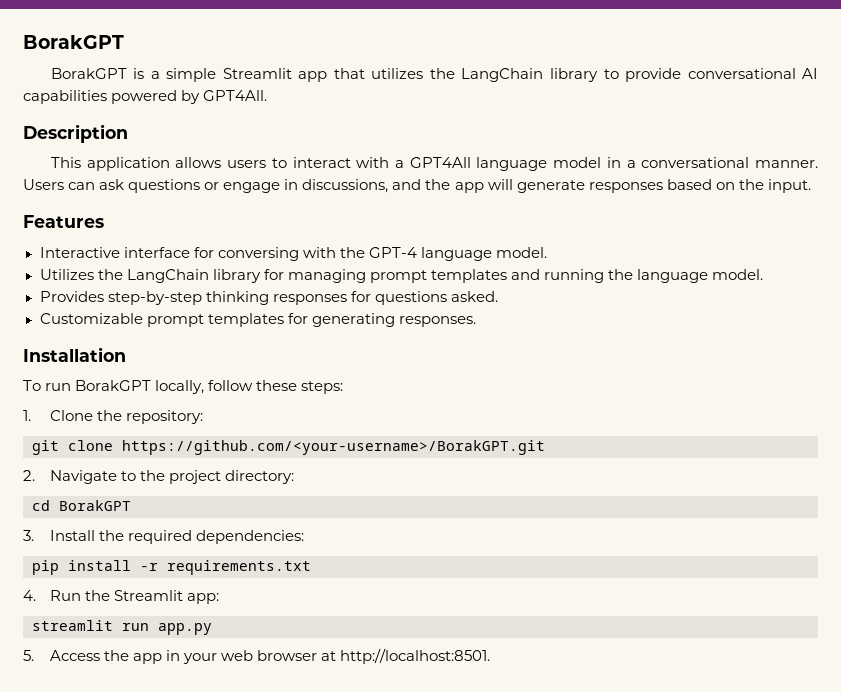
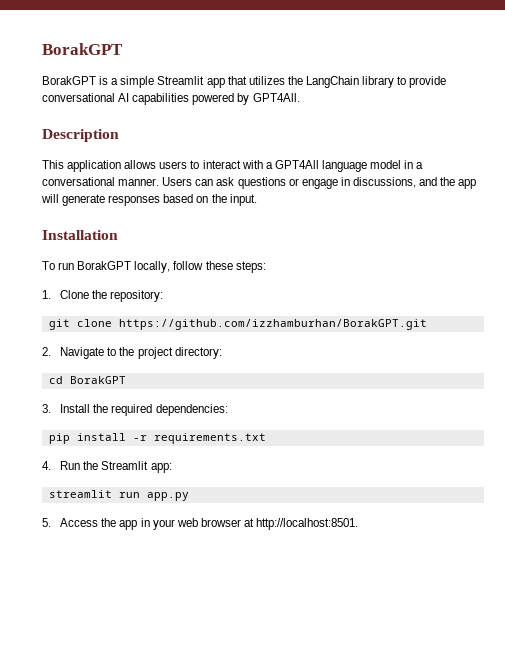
- Features
- Interactive interface for conversing with the GPT-4 language model.
- Utilizes the LangChain library for managing prompt templates and running the language model.
- Provides step-by-step thinking responses for questions asked.
- Customizable prompt templates for generating responses.
- git clone https://github.com/<your-username>/BorakGPT.git
+ git clone https://github.com/izzhamburhan/BorakGPT.git

